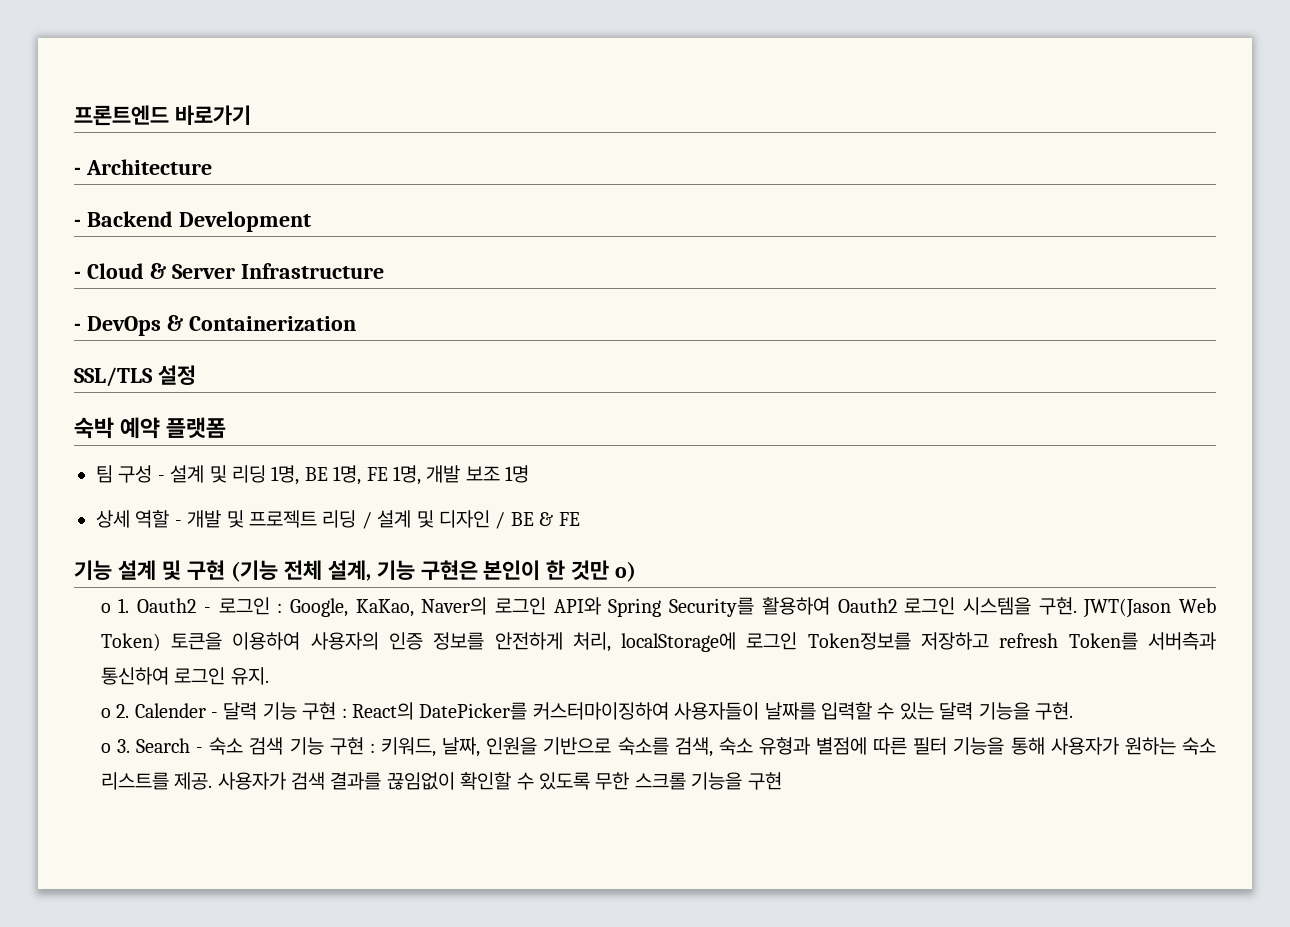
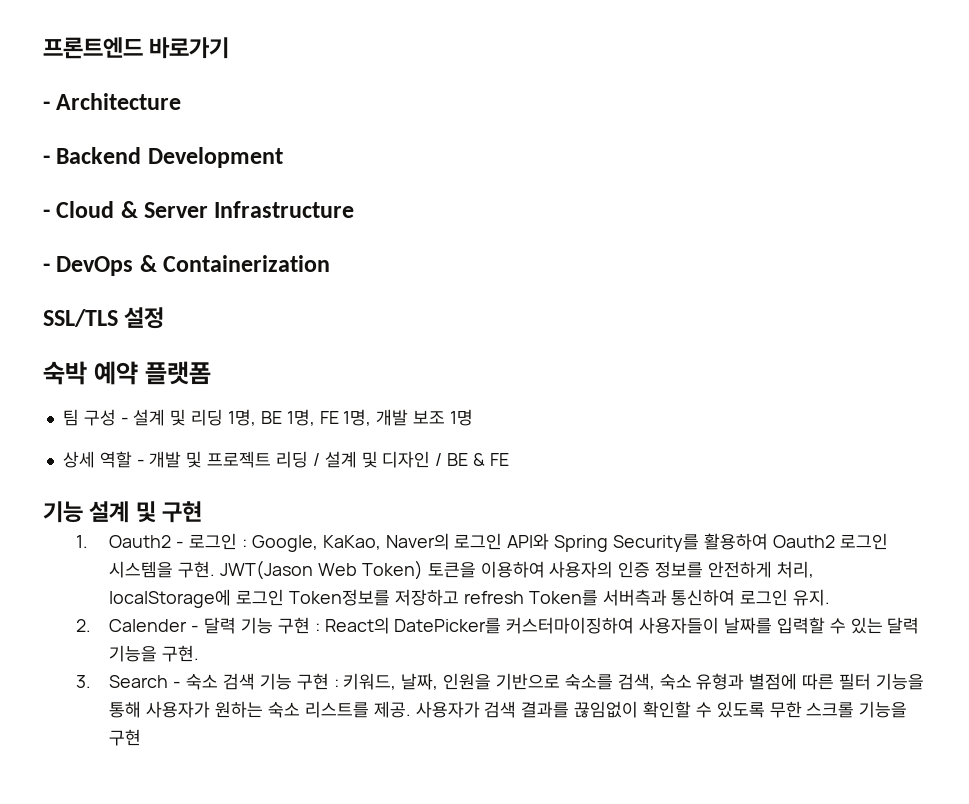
- 기능 설계 및 구현 (기능 전체 설계, 기능 구현은 본인이 한 것만 o)
- o 1. Oauth2 - 로그인 : Google, KaKao, Naver의 로그인 API와 Spring Security를 활용하여 Oauth2 로그인 시스템을 구현.
+ 기능 설계 및 구현
+ 1. Oauth2 - 로그인 : Google, KaKao, Naver의 로그인 API와 Spring Security를 활용하여 Oauth2 로그인 시스템을 구현.
- o 2. Calender - 달력 기능 구현 : React의 DatePicker를 커스터마이징하여 사용자들이 날짜를 입력할 수 있는 달력 기능을 구현.
+ 2. Calender - 달력 기능 구현 : React의 DatePicker를 커스터마이징하여 사용자들이 날짜를 입력할 수 있는 달력 기능을 구현.
- o 3. Search - 숙소 검색 기능 구현 : 키워드, 날짜, 인원을 기반으로 숙소를 검색, 숙소 유형과 별점에 따른 필터 기능을 통해 사용자가 원하는 숙소 리스트를 제공.
+ 3. Search - 숙소 검색 기능 구현 : 키워드, 날짜, 인원을 기반으로 숙소를 검색, 숙소 유형과 별점에 따른 필터 기능을 통해 사용자가 원하는 숙소 리스트를 제공.

